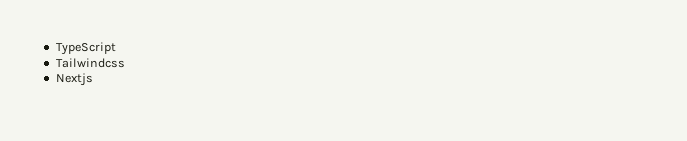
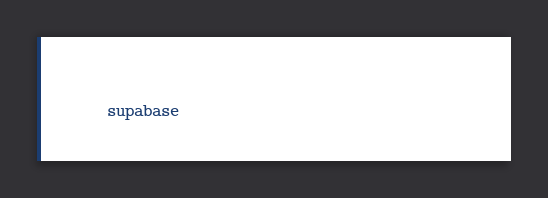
- TypeScript
- Tailwindcss
- Nextjs
+ supabase

